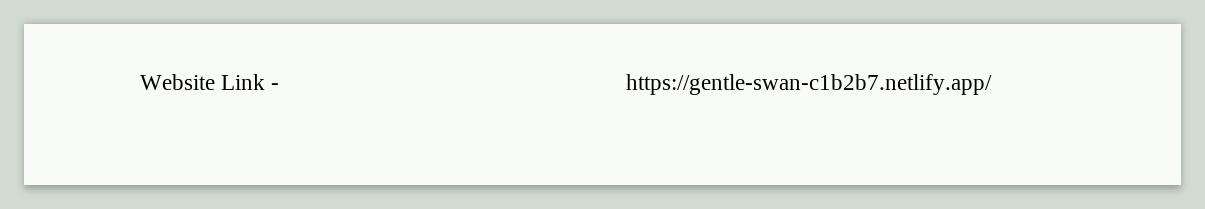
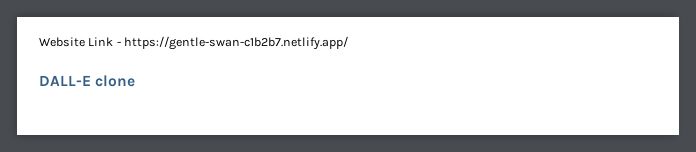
+ DALL-E clone

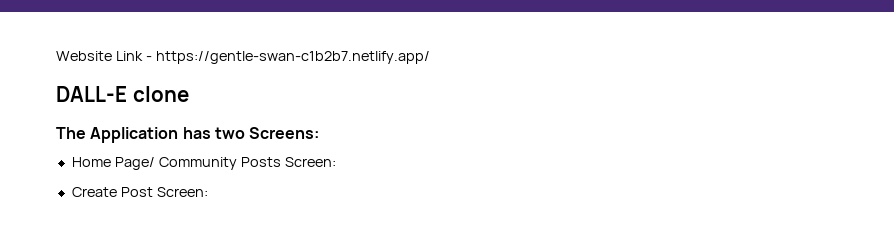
+ The Application has two Screens:
+ Home Page/ Community Posts Screen:
+ Create Post Screen:

